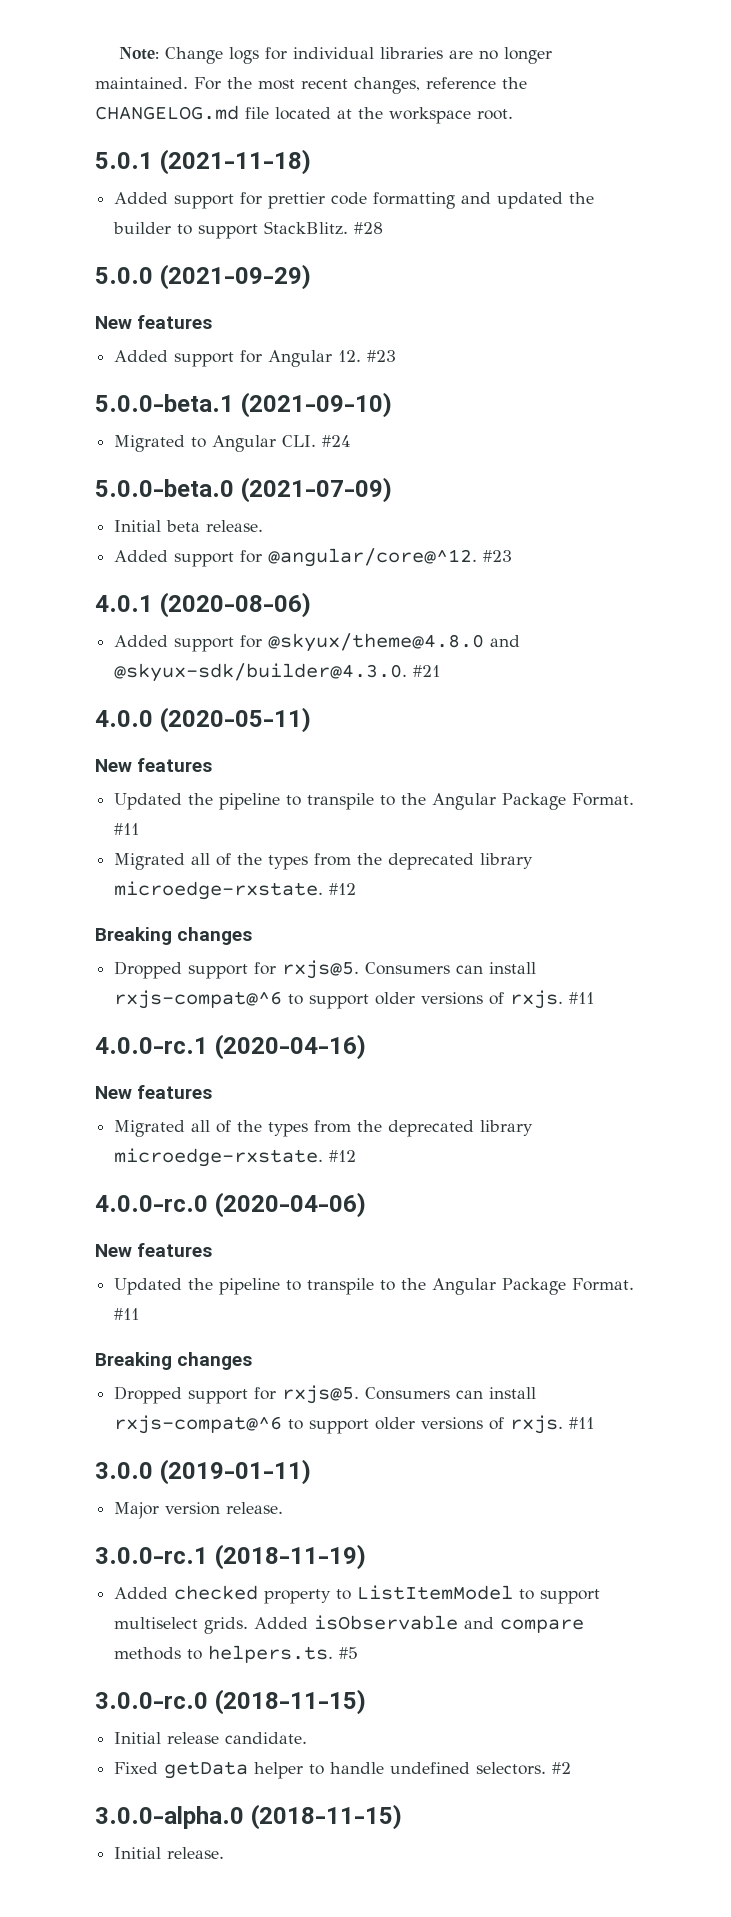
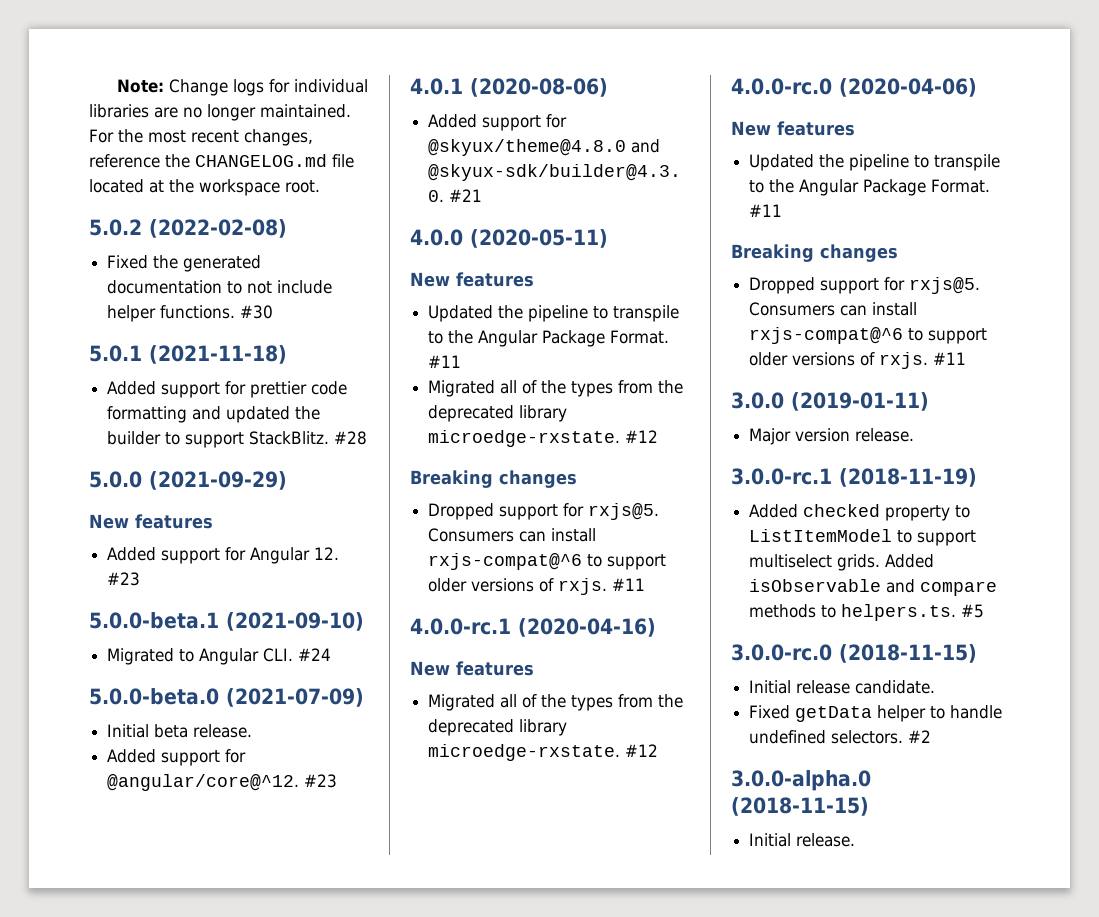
+ 5.0.2 (2022-02-08)
+ Fixed the generated documentation to not include helper functions. #30

